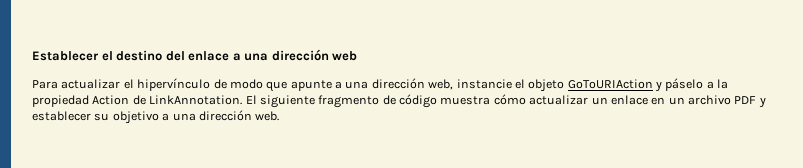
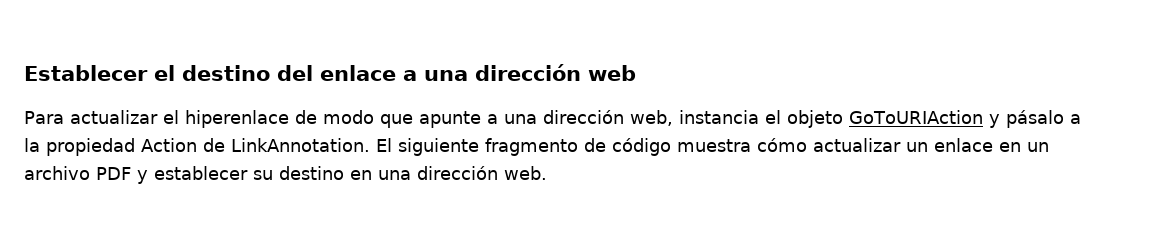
- Para actualizar el hipervínculo de modo que apunte a una dirección web, instancie el objeto GoToURIAction y páselo a la propiedad Action de LinkAnnotation.
+ Para actualizar el hiperenlace de modo que apunte a una dirección web, instancia el objeto GoToURIAction y pásalo a la propiedad Action de LinkAnnotation.
- El siguiente fragmento de código muestra cómo actualizar un enlace en un archivo PDF y establecer su objetivo a una dirección web.
+ El siguiente fragmento de código muestra cómo actualizar un enlace en un archivo PDF y establecer su destino en una dirección web.

